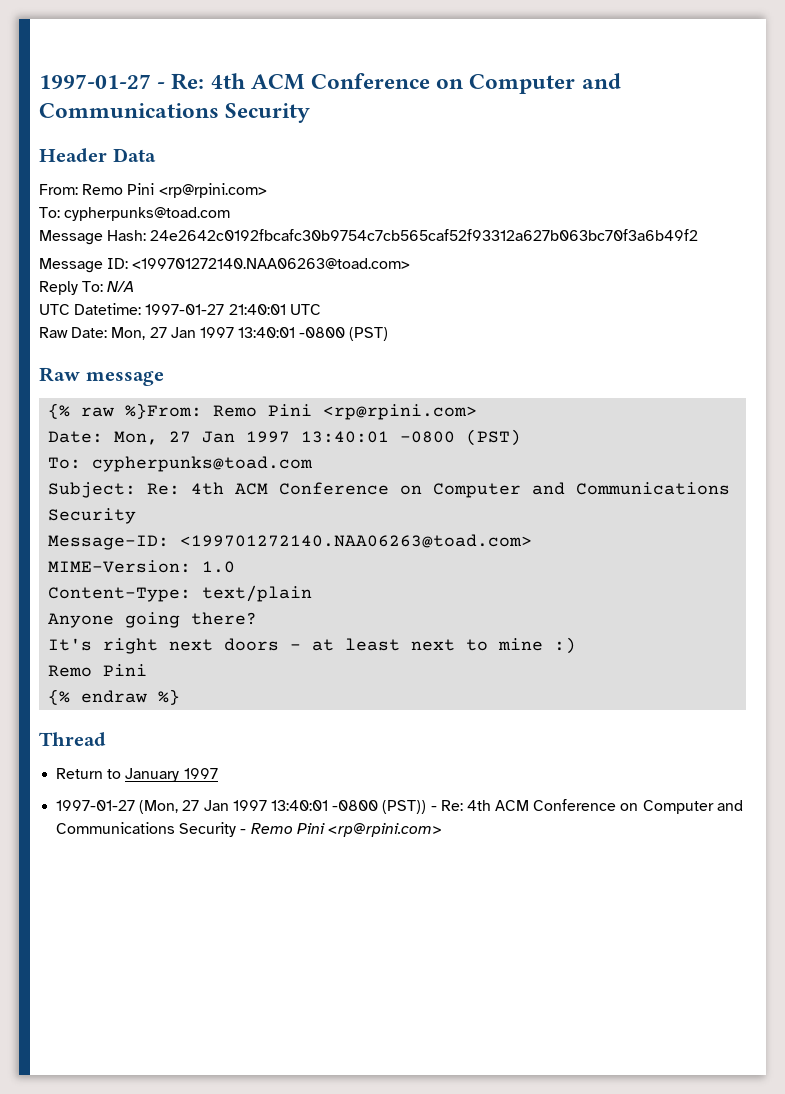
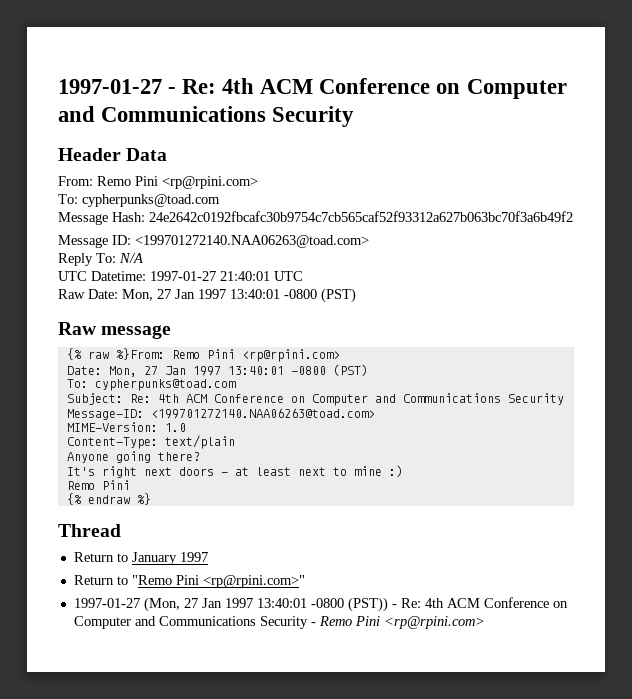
+ Return to "Remo Pini <rp@rpini.com>"

